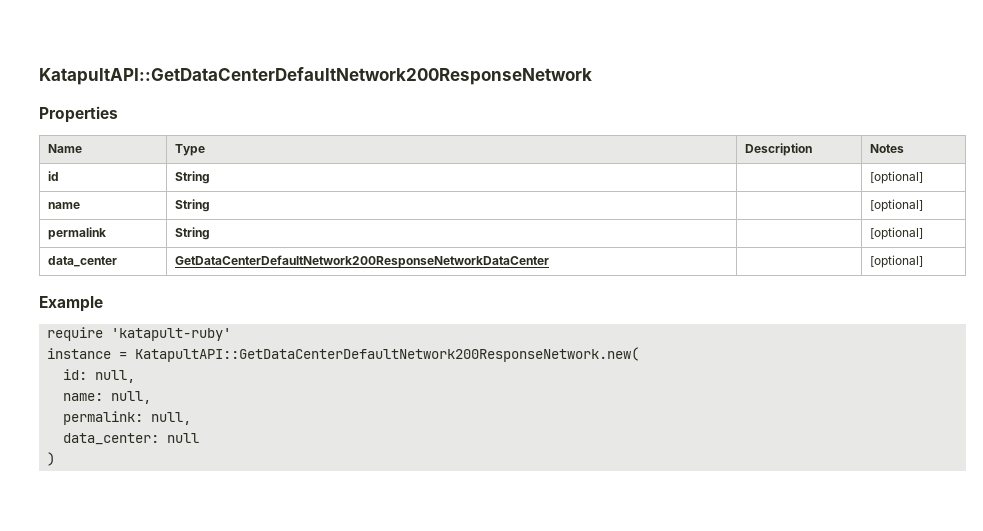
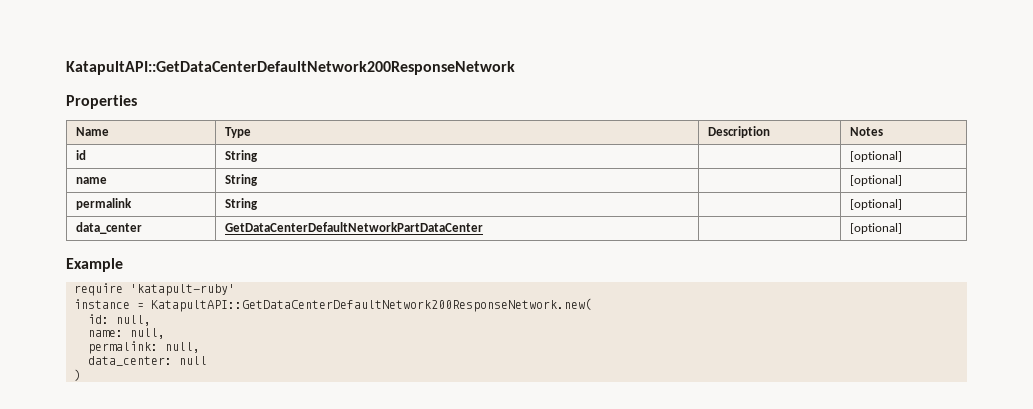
- data_center | GetDataCenterDefaultNetwork200ResponseNetworkDataCenter | | [optional]
+ data_center | GetDataCenterDefaultNetworkPartDataCenter | | [optional]

